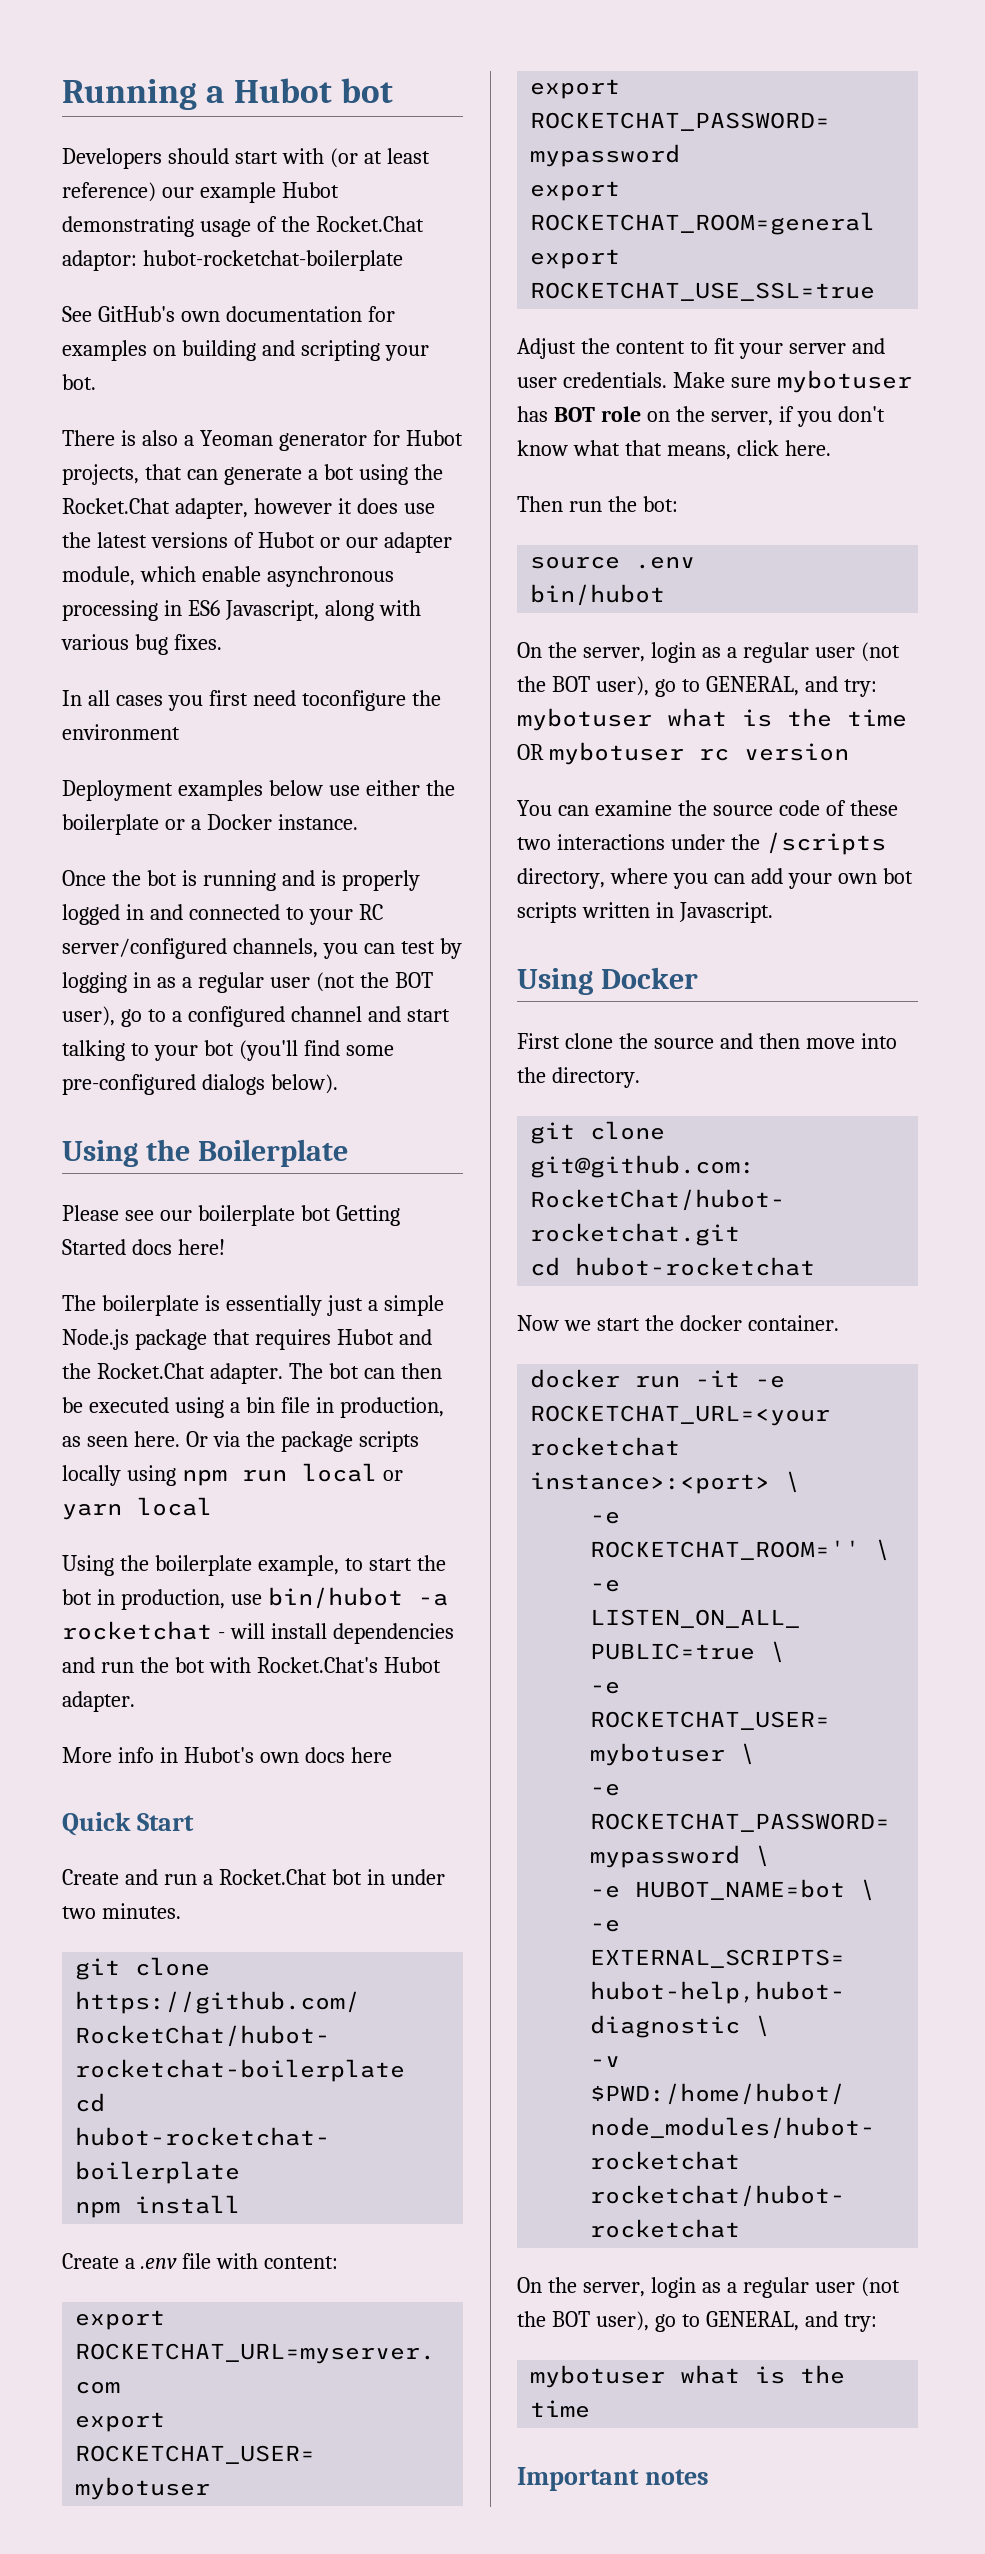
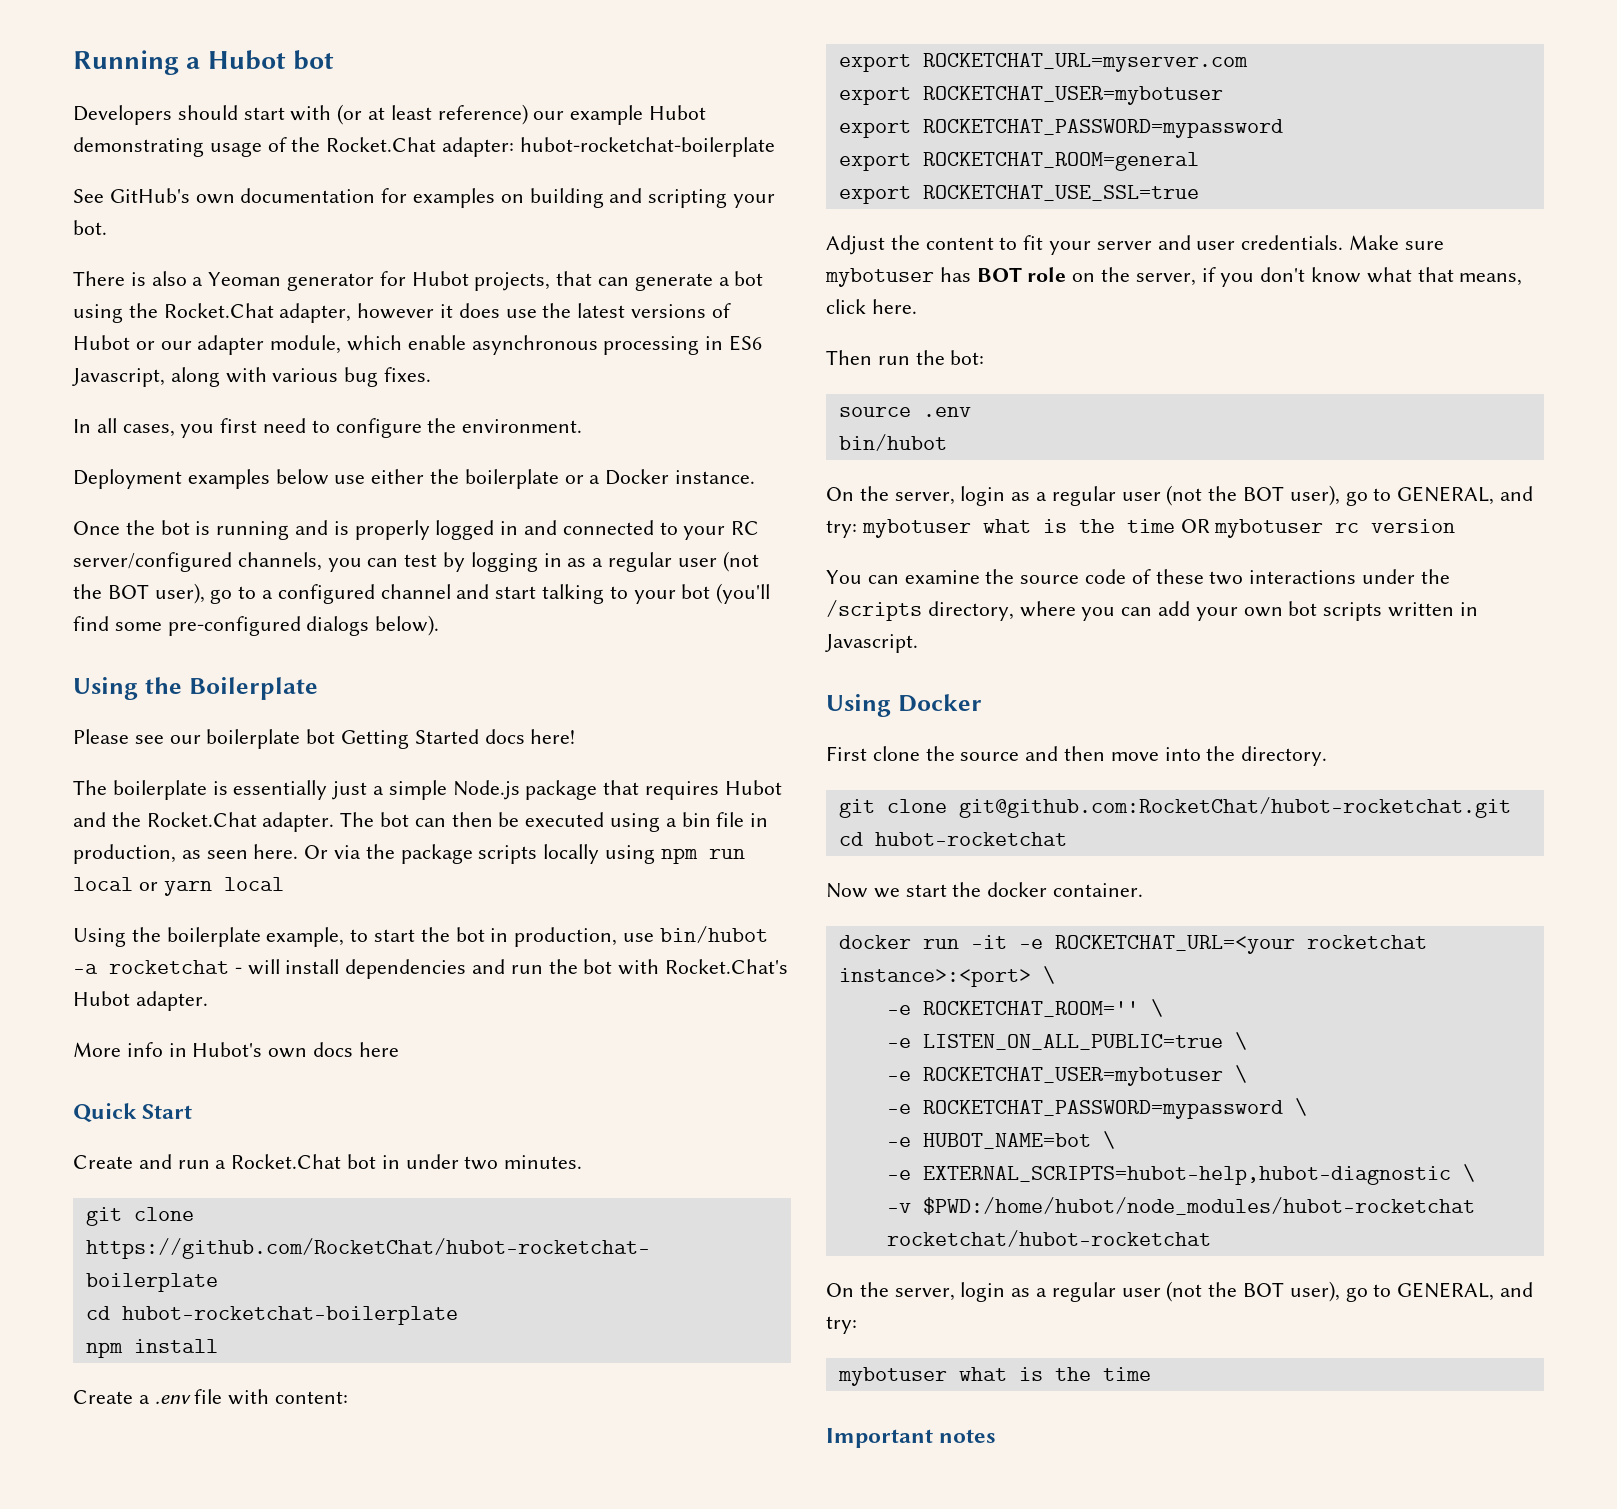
- Developers should start with (or at least reference) our example Hubot demonstrating usage of the Rocket.Chat adaptor: hubot-rocketchat-boilerplate
+ Developers should start with (or at least reference) our example Hubot demonstrating usage of the Rocket.Chat adapter: hubot-rocketchat-boilerplate
- In all cases you first need toconfigure the environment
+ In all cases, you first need to configure the environment.

